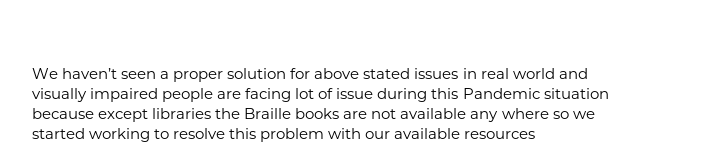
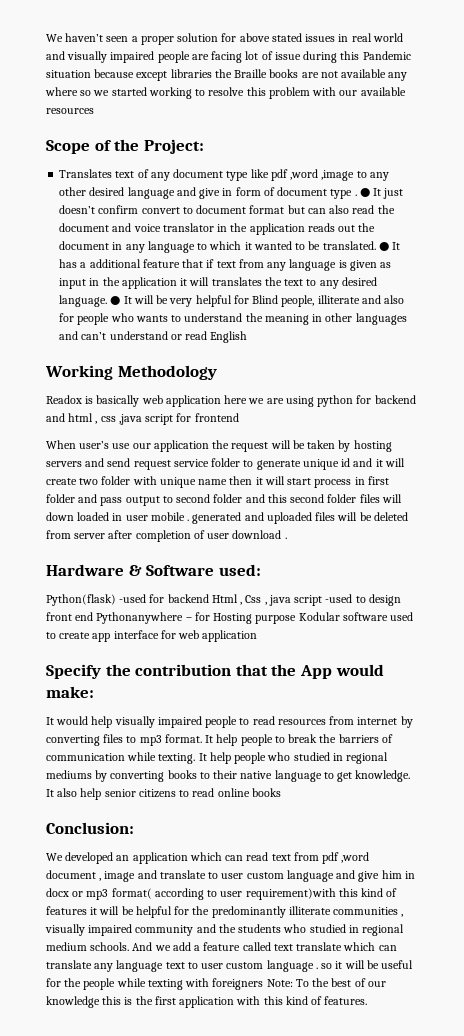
+ Scope of the Project:
+ Translates text of any document type like pdf ,word ,image to any other desired language and give in form of document type . ● It just doesn’t confirm convert to document format but can also read the document and voice translator in the application reads out the document in any language to which it wanted to be translated. ● It has a additional feature that if text from any language is given as input in the application it will translates the text to any desired language. ● It will be very helpful for Blind people, illiterate and also for people who wants to understand the meaning in other languages and can’t understand or read English
+ Working Methodology
+ Readox is basically web application here we are using python for backend and html , css ,java script for frontend
+ When user’s use our application the request will be taken by hosting servers and send request service folder to generate unique id and it will create two folder with unique name then it will start process in first folder and pass output to second folder and this second folder files will down loaded in user mobile . generated and uploaded files will be deleted from server after completion of user download .
+ Hardware & Software used:
+ Python(flask) -used for backend Html , Css , java script -used to design front end Pythonanywhere – for Hosting purpose Kodular software used to create app interface for web application
+ Specify the contribution that the App would make:
+ It would help visually impaired people to read resources from internet by converting files to mp3 format. It help people to break the barriers of communication while texting. It help people who studied in regional mediums by converting books to their native language to get knowledge. It also help senior citizens to read online books
+ Conclusion:
+ We developed an application which can read text from pdf ,word document , image and translate to user custom language and give him in docx or mp3 format( according to user requirement)with this kind of features it will be helpful for the predominantly illiterate communities , visually impaired community and the students who studied in regional medium schools. And we add a feature called text translate which can translate any language text to user custom language . so it will be useful for the people while texting with foreigners Note: To the best of our knowledge this is the first application with this kind of features.

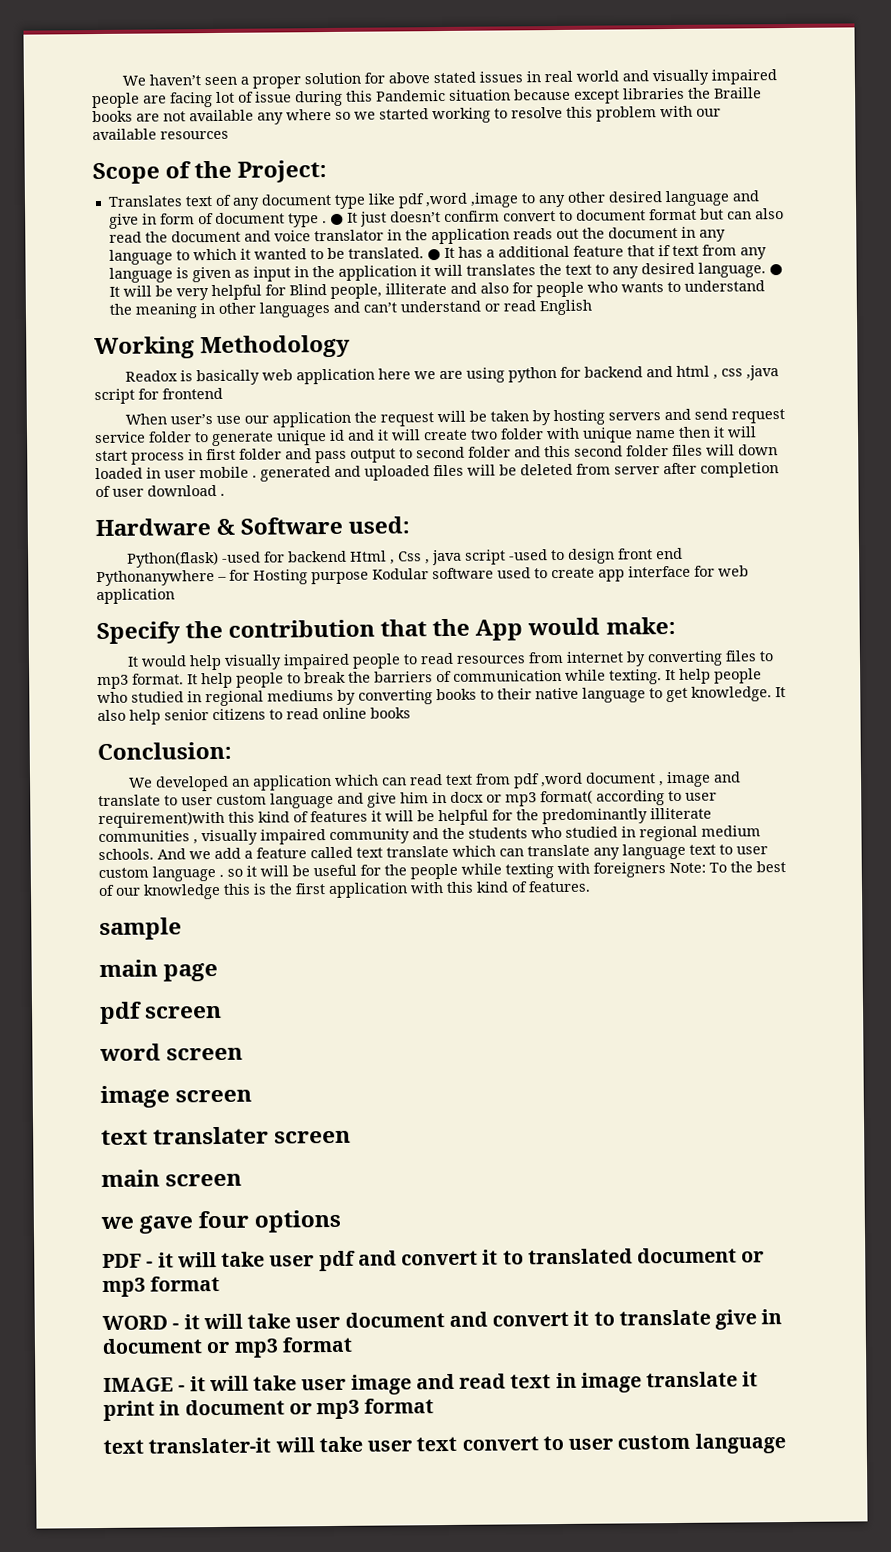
+ sample
+ main page
+ pdf screen
+ word screen
+ image screen
+ text translater screen
+ main screen
+ we gave four options
+ PDF - it will take user pdf and convert it to translated document or mp3 format
+ WORD - it will take user document and convert it to translate give in document or mp3 format
+ IMAGE - it will take user image and read text in image translate it print in document or mp3 format
+ text translater-it will take user text convert to user custom language

